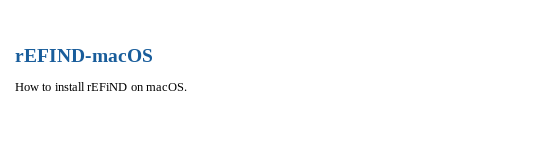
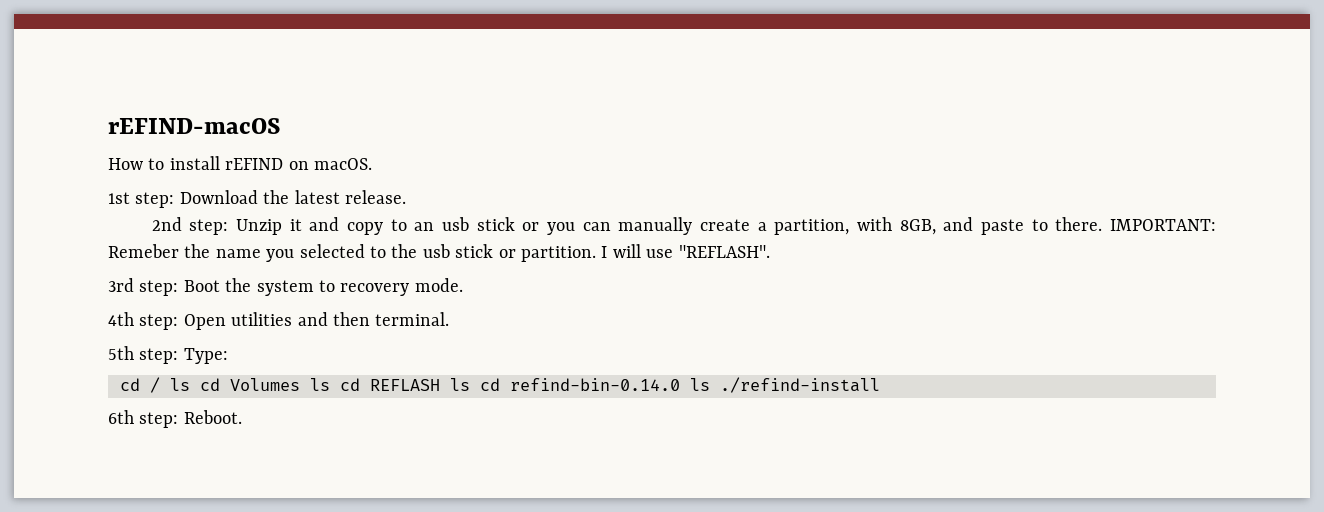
- How to install rEFiND on macOS.
+ How to install rEFIND on macOS.
+ 1st step: Download the latest release.
+ 2nd step: Unzip it and copy to an usb stick or you can manually create a partition, with 8GB, and paste to there. IMPORTANT: Remeber the name you selected to the usb stick or partition. I will use "REFLASH".
+ 3rd step: Boot the system to recovery mode.
+ 4th step: Open utilities and then terminal.
+ 5th step: Type:
+ cd / ls cd Volumes ls cd REFLASH ls cd refind-bin-0.14.0 ls ./refind-install
+ 6th step: Reboot.

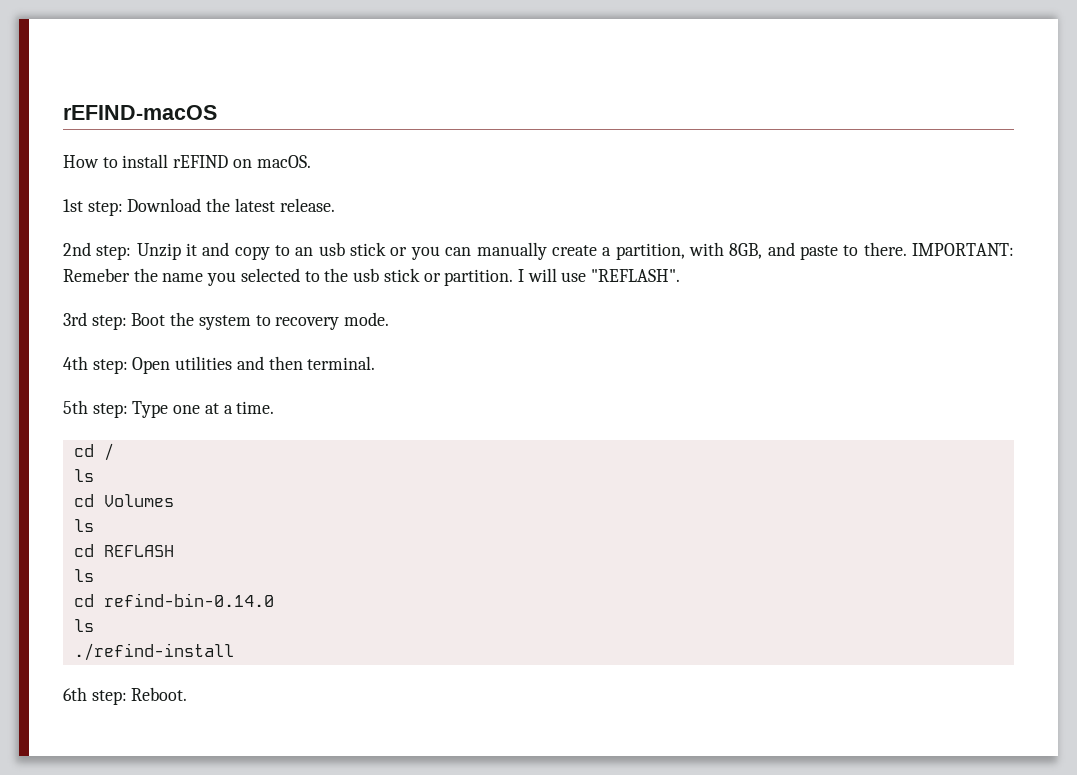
- 5th step: Type:
+ 5th step: Type one at a time.
- cd / ls cd Volumes ls cd REFLASH ls cd refind-bin-0.14.0 ls ./refind-install
+ cd /
+ ls
+ cd Volumes
+ ls
+ cd REFLASH
+ ls
+ cd refind-bin-0.14.0
+ ls
+ ./refind-install

